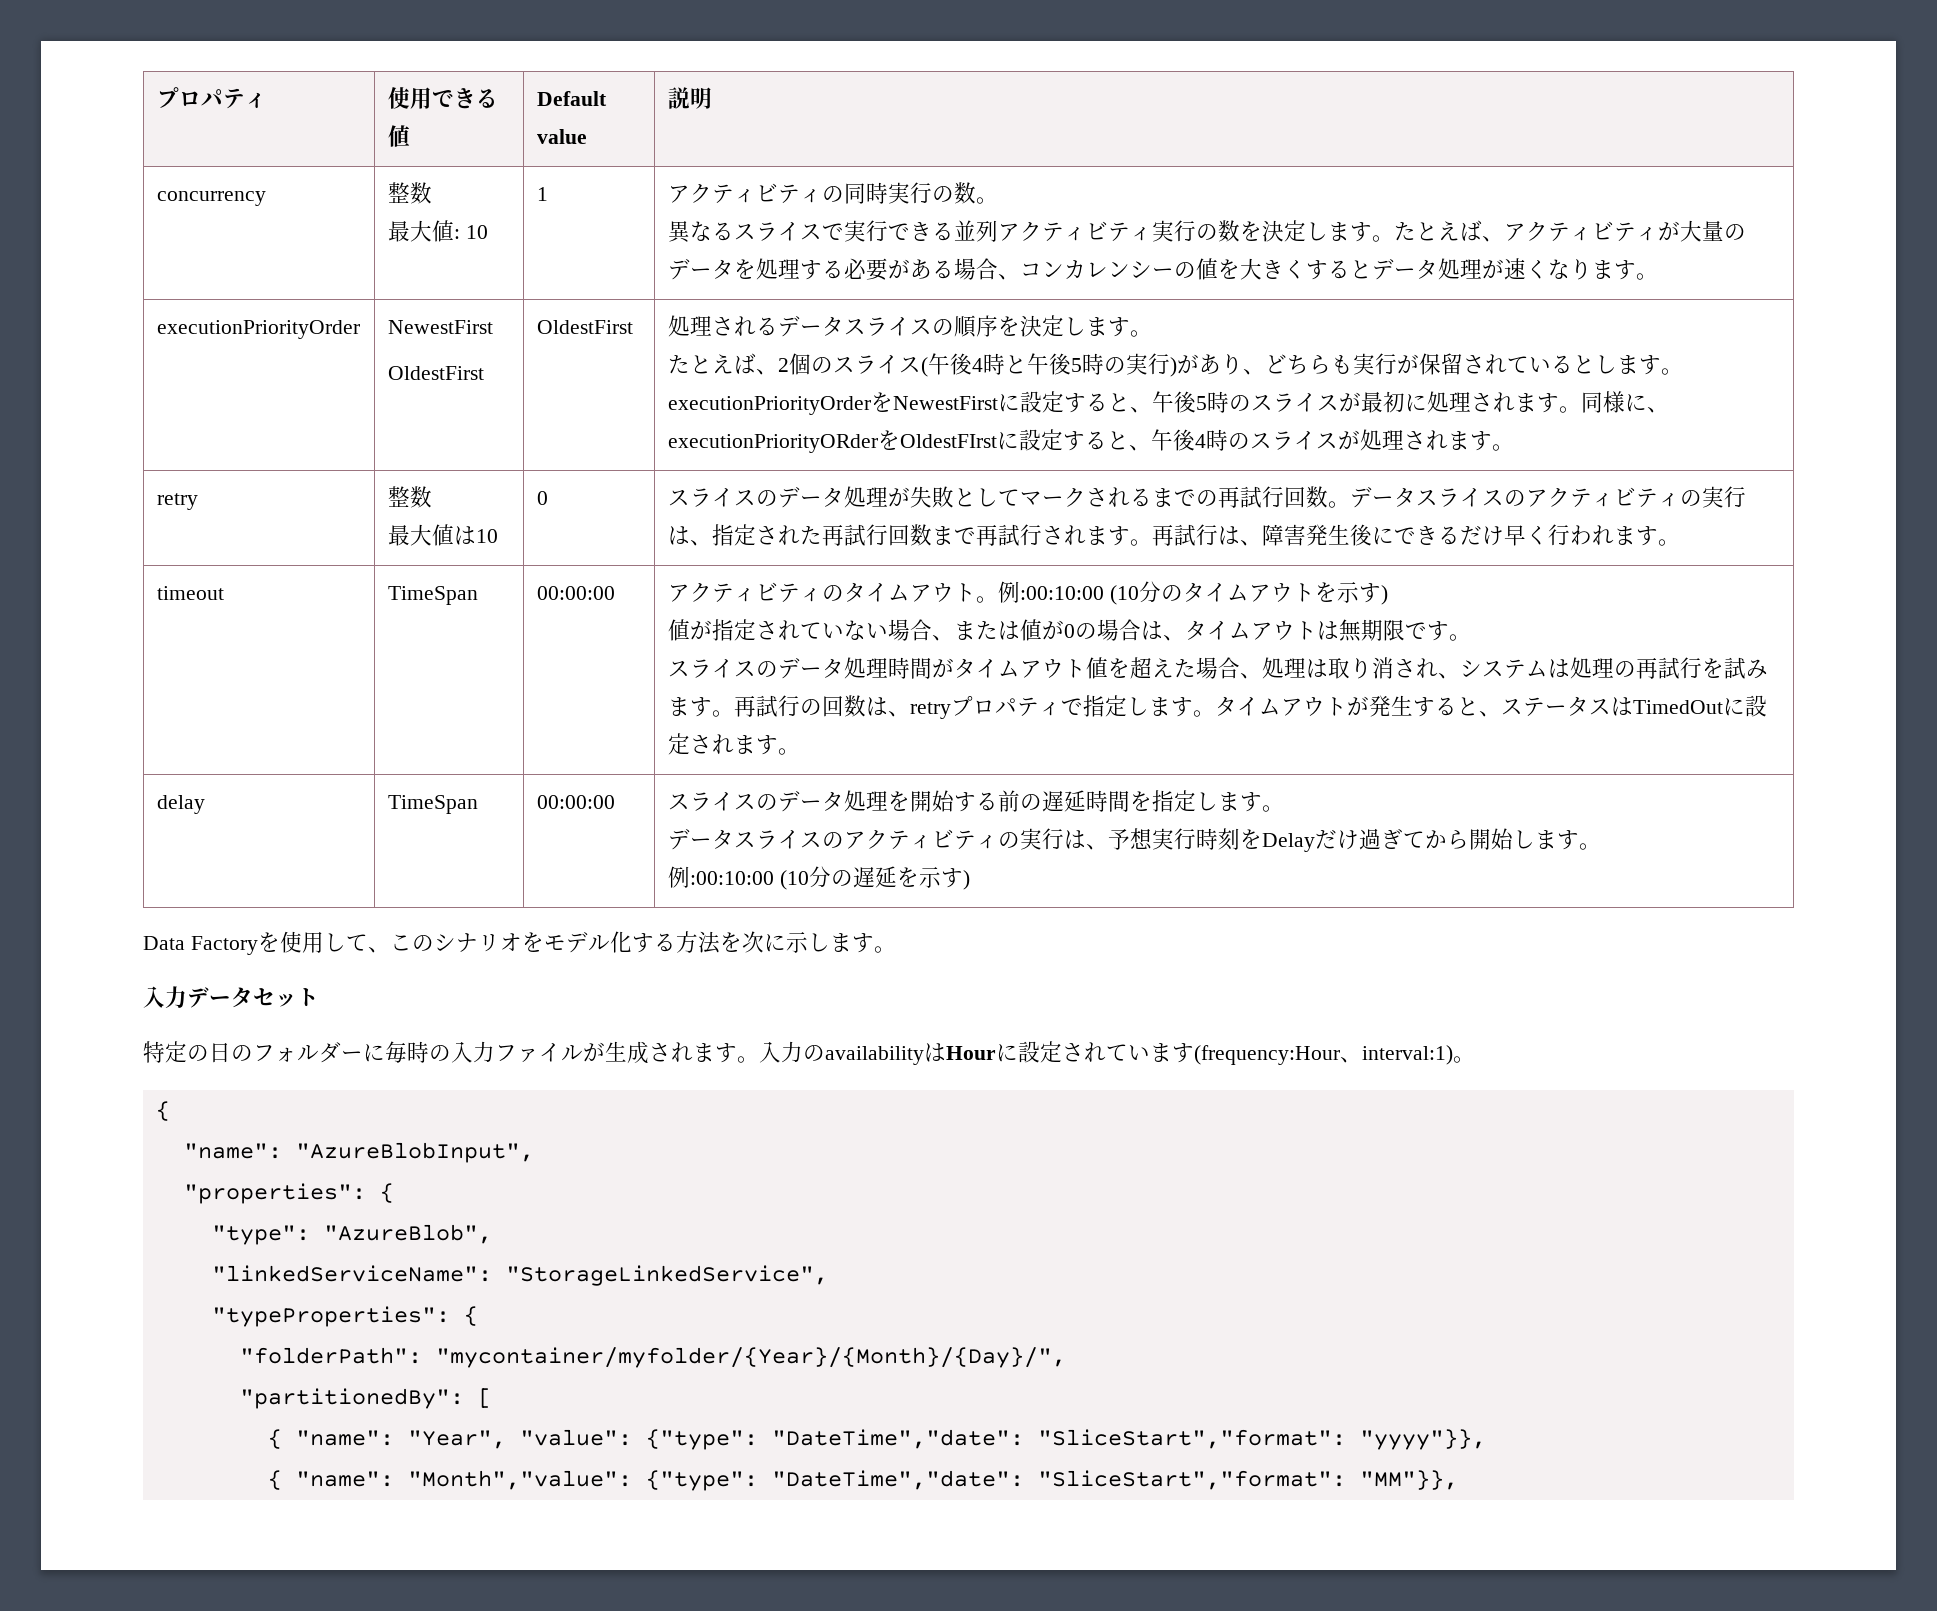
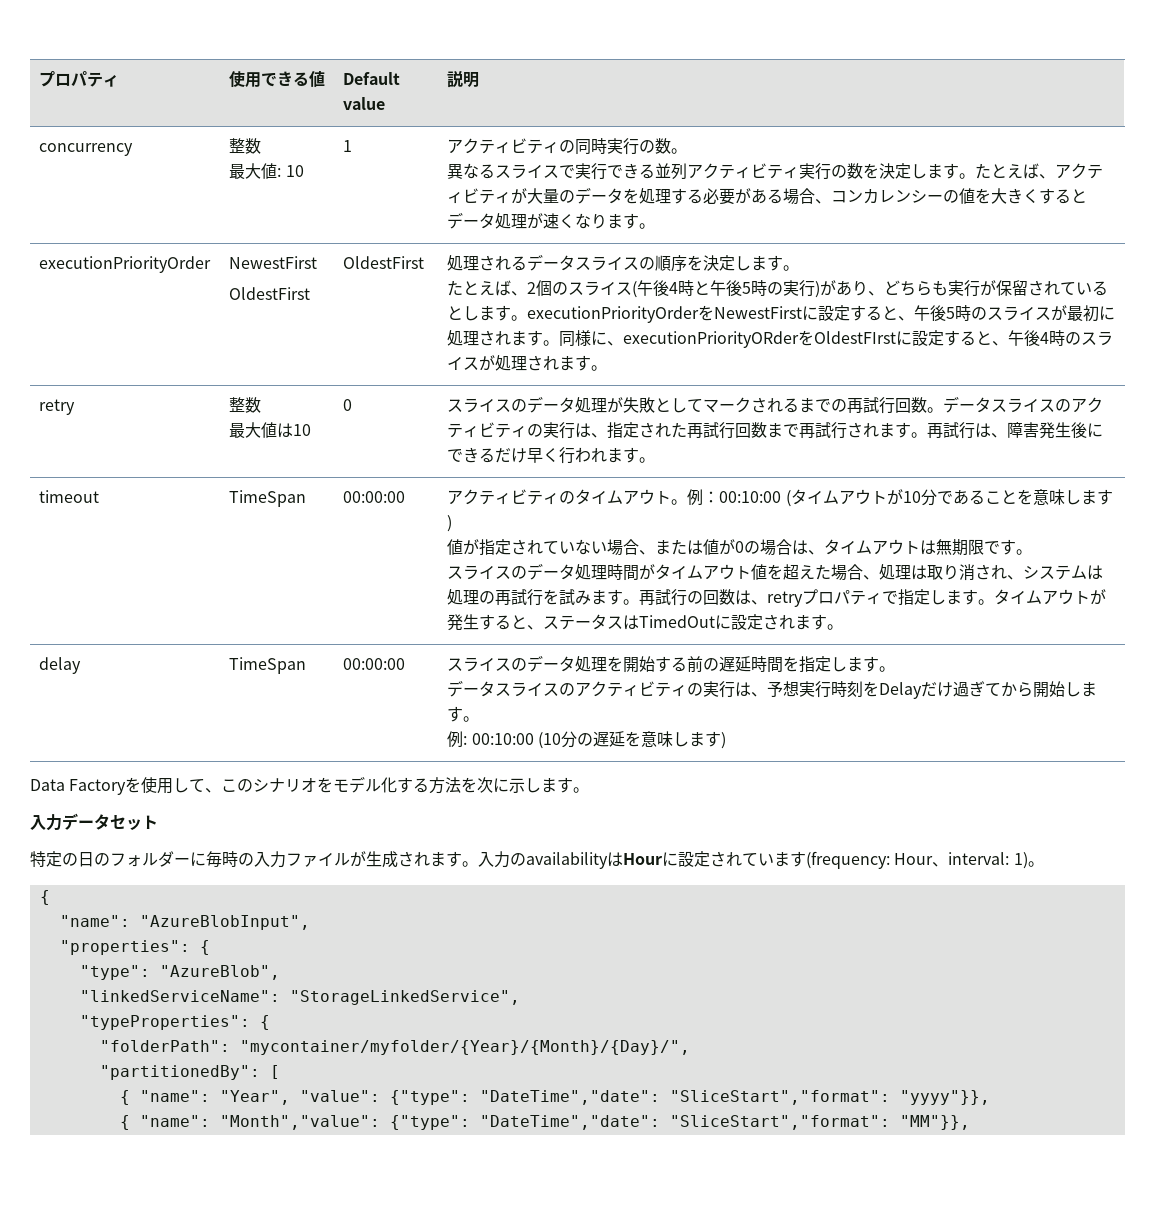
- 例:00:10:00 (10分のタイムアウトを示す)
+ 例：00:10:00 (タイムアウトが10分であることを意味します)
- 例:00:10:00 (10分の遅延を示す)
+ 例: 00:10:00 (10分の遅延を意味します)
- 入力のavailabilityはHourに設定されています(frequency:Hour、interval:1)。
+ 入力のavailabilityはHourに設定されています(frequency: Hour、interval: 1)。

